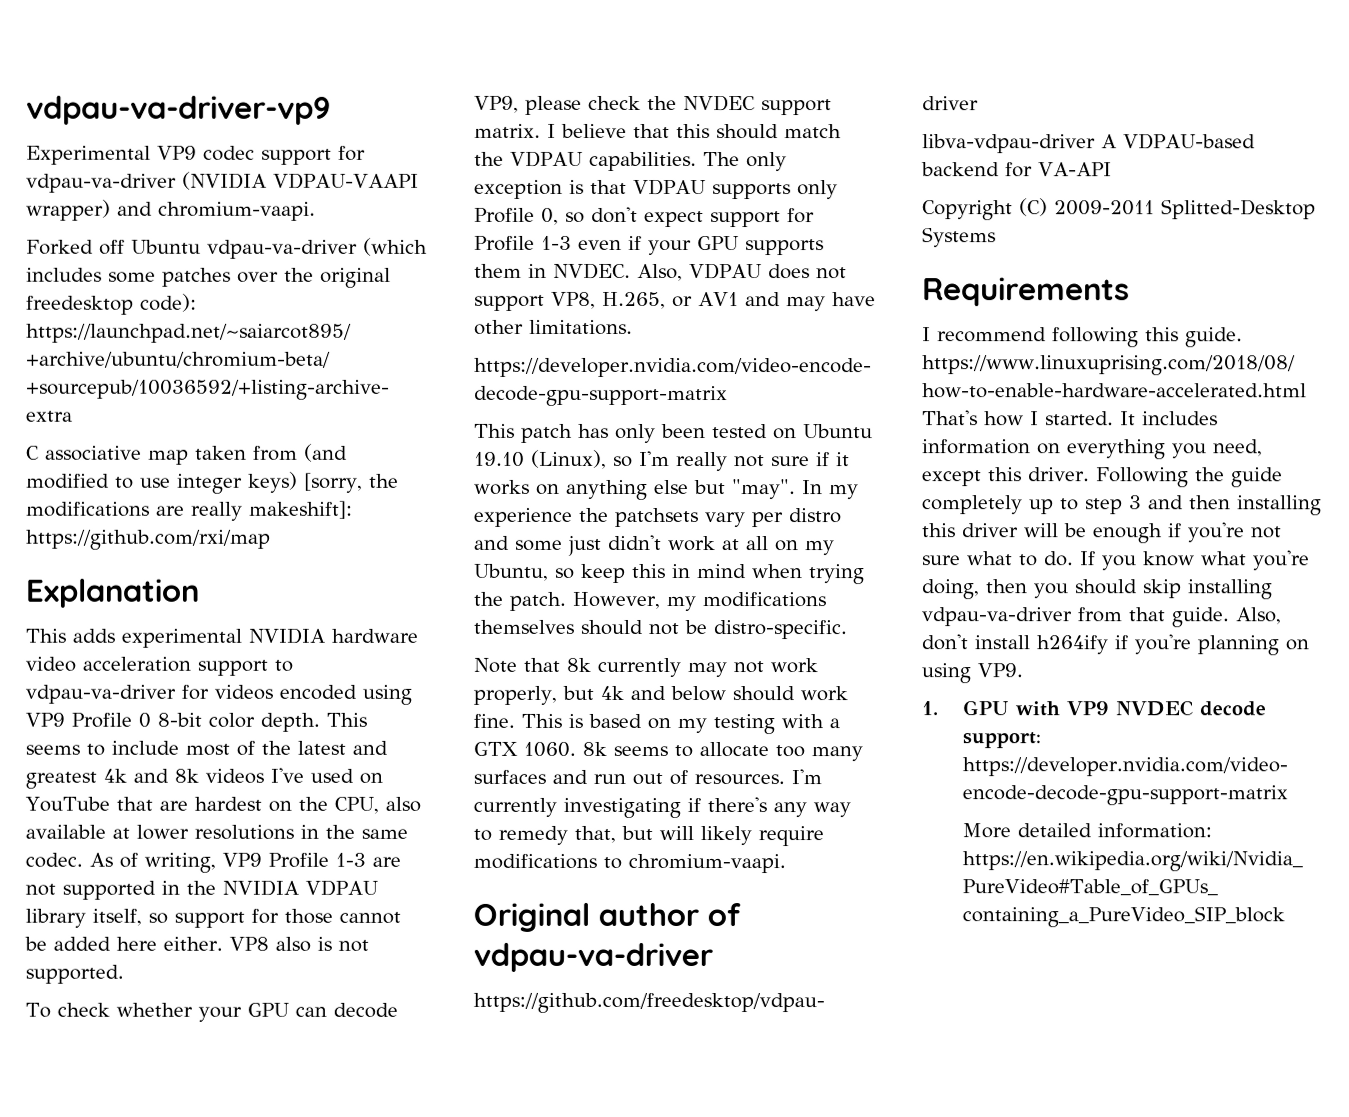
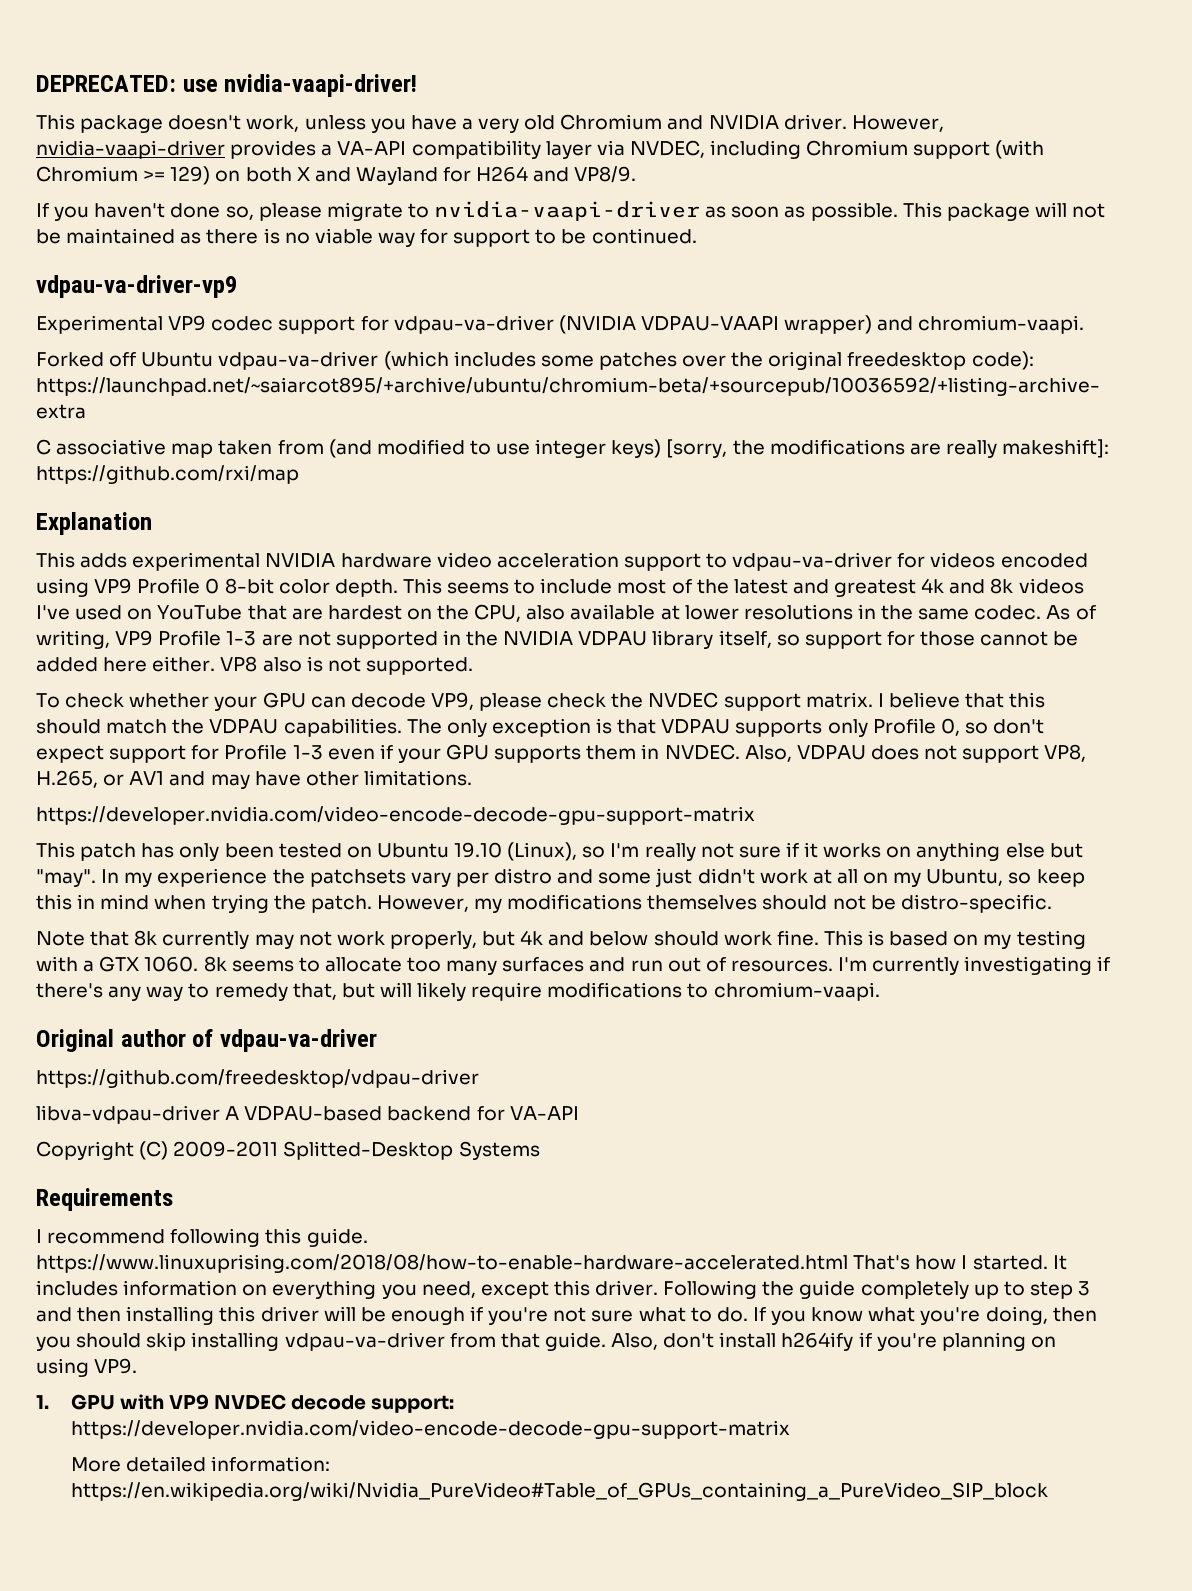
+ DEPRECATED: use nvidia-vaapi-driver!
+ This package doesn't work, unless you have a very old Chromium and NVIDIA driver. However, nvidia-vaapi-driver provides a VA-API compatibility layer via NVDEC, including Chromium support (with Chromium >= 129) on both X and Wayland for H264 and VP8/9.
+ If you haven't done so, please migrate to nvidia-vaapi-driver as soon as possible. This package will not be maintained as there is no viable way for support to be continued.

